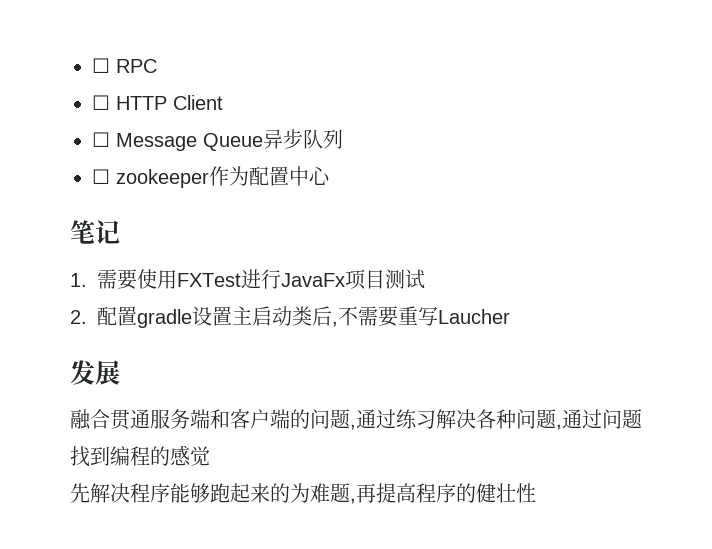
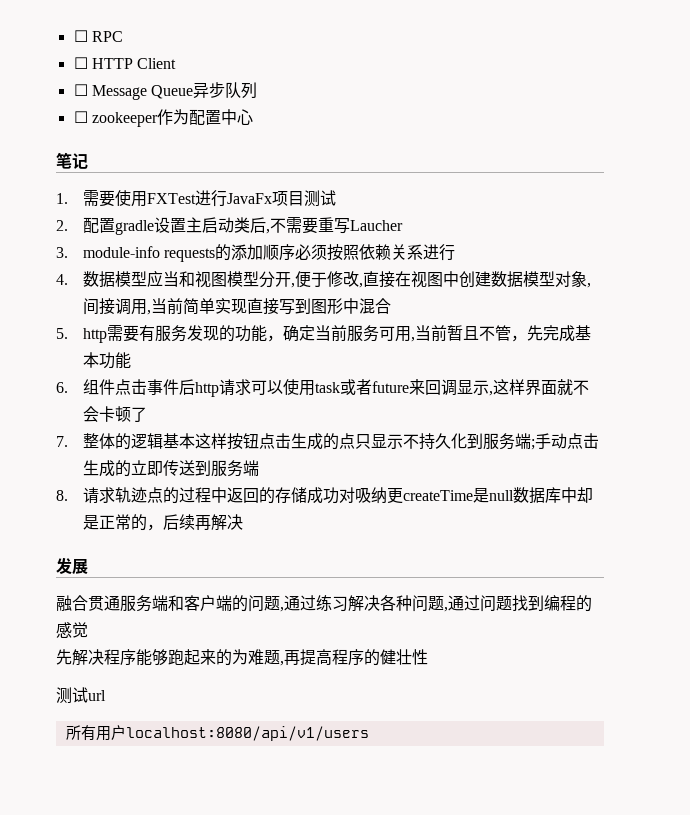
+ 3. module-info requests的添加顺序必须按照依赖关系进行
+ 4.数据模型应当和视图模型分开,便于修改,直接在视图中创建数据模型对象,间接调用,当前简单实现直接写到图形中混合
+ 5. http需要有服务发现的功能，确定当前服务可用,当前暂且不管，先完成基本功能
+ 6.组件点击事件后http请求可以使用task或者future来回调显示,这样界面就不会卡顿了
+ 7.整体的逻辑基本这样按钮点击生成的点只显示不持久化到服务端;手动点击生成的立即传送到服务端
+ 8.请求轨迹点的过程中返回的存储成功对吸纳更createTime是null数据库中却是正常的，后续再解决
+ 测试url
+ 所有用户localhost:8080/api/v1/users

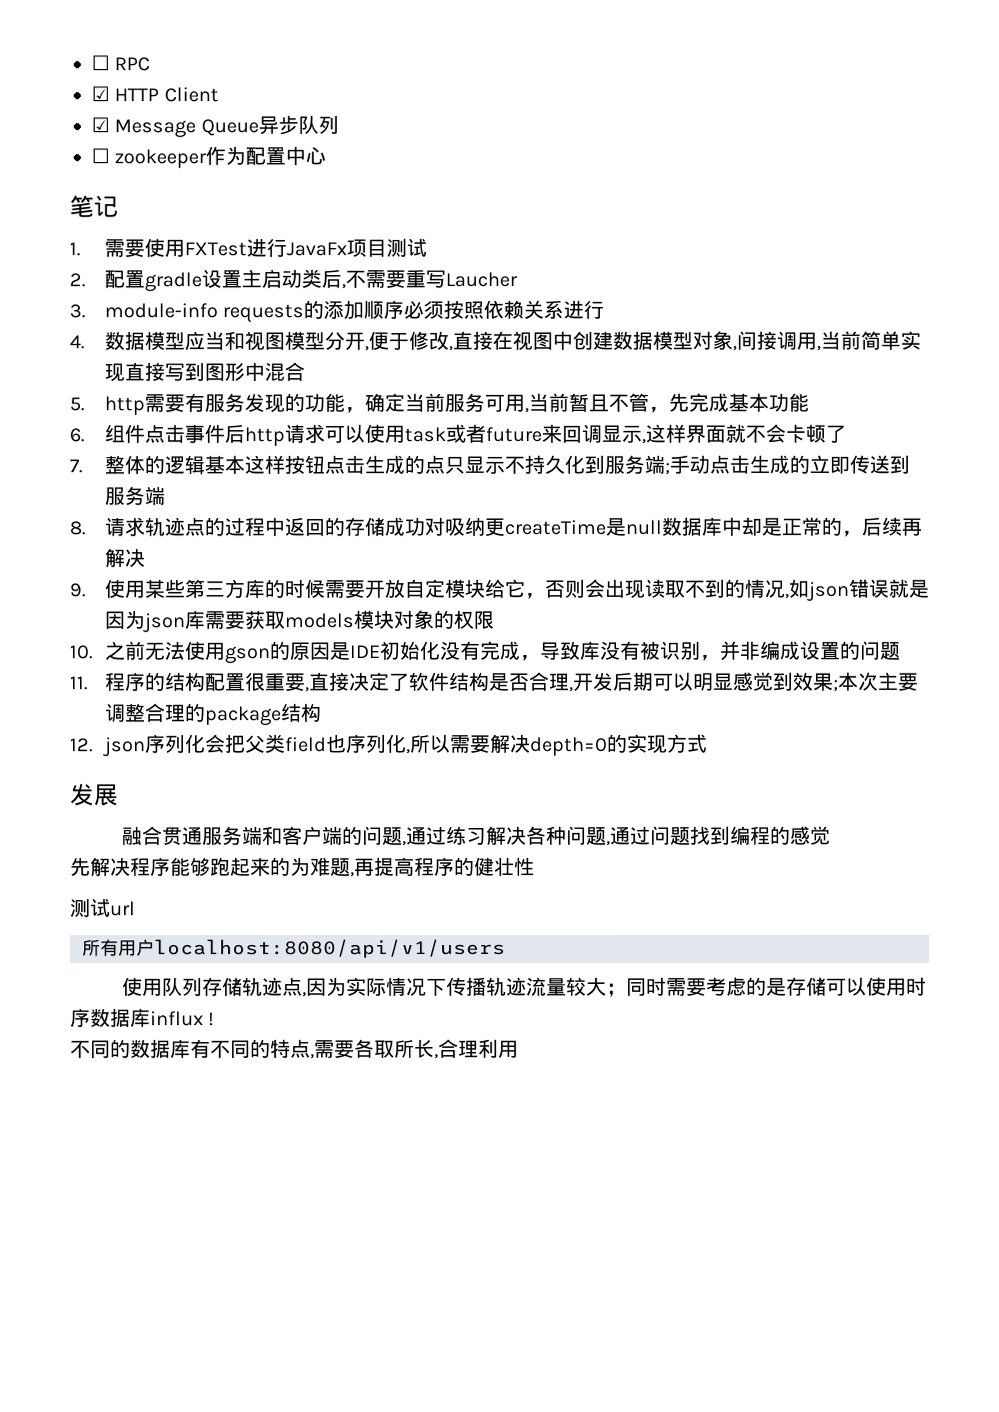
- ☐ HTTP Client
+ ☑ HTTP Client
- ☐ Message Queue异步队列
+ ☑ Message Queue异步队列
+ 9.使用某些第三方库的时候需要开放自定模块给它，否则会出现读取不到的情况,如json错误就是因为json库需要获取models模块对象的权限
+ 10.之前无法使用gson的原因是IDE初始化没有完成，导致库没有被识别，并非编成设置的问题
+ 11.程序的结构配置很重要,直接决定了软件结构是否合理,开发后期可以明显感觉到效果;本次主要调整合理的package结构
+ 12. json序列化会把父类field也序列化,所以需要解决depth=0的实现方式
+ 使用队列存储轨迹点,因为实际情况下传播轨迹流量较大；同时需要考虑的是存储可以使用时序数据库influx !
+ 不同的数据库有不同的特点,需要各取所长,合理利用

